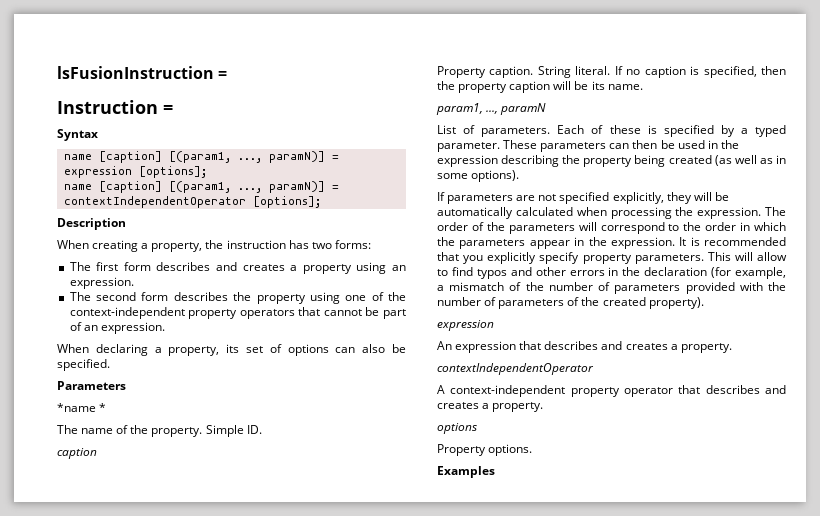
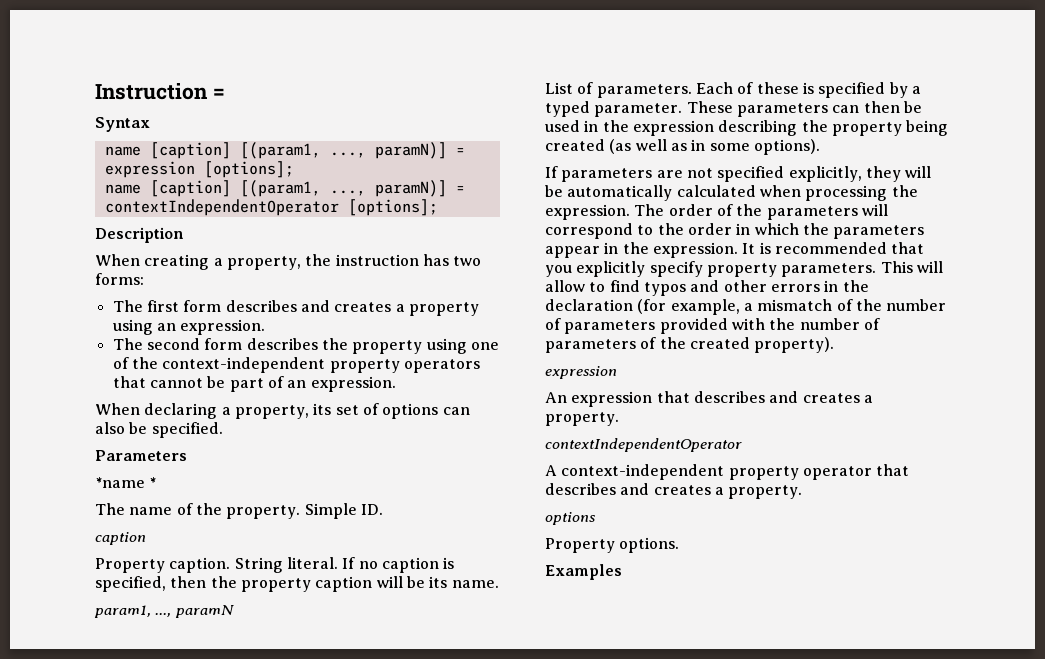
- lsFusionInstruction =

